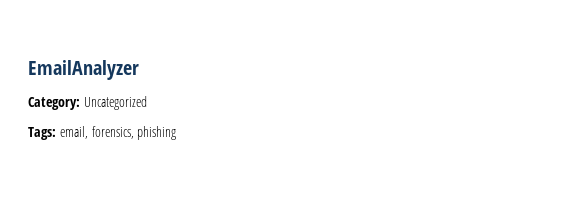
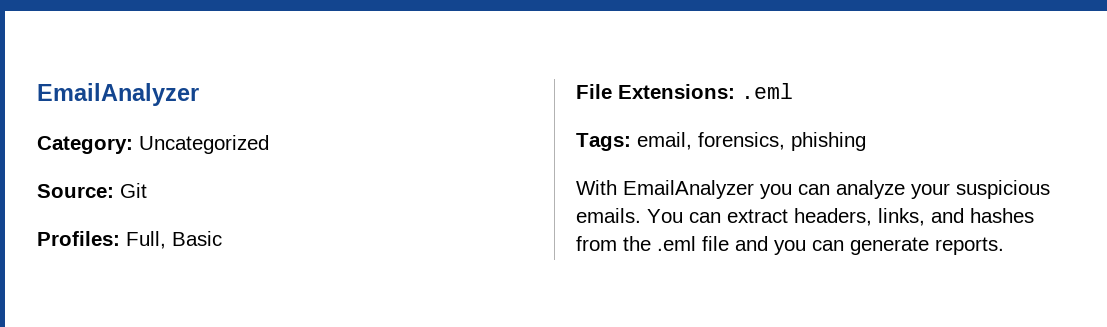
+ Source: Git
+ Profiles: Full, Basic
+ File Extensions: .eml
  Tags: email, forensics, phishing
+ With EmailAnalyzer you can analyze your suspicious emails. You can extract headers, links, and hashes from the .eml file and you can generate reports.

